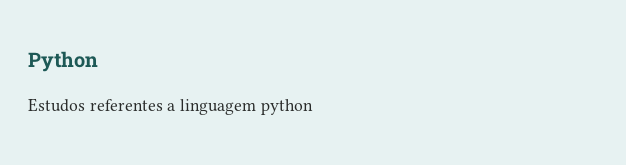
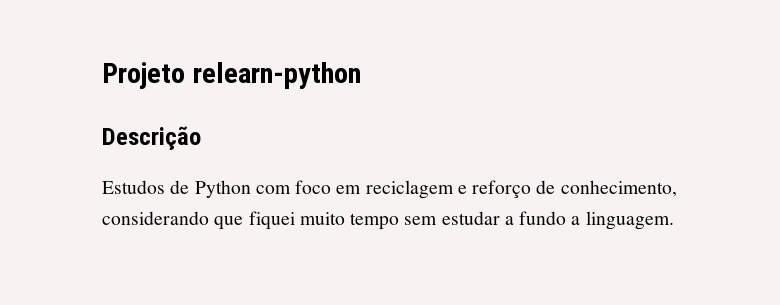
- Python
- Estudos referentes a linguagem python
+ Projeto relearn-python
+ Descrição
+ Estudos de Python com foco em reciclagem e reforço de conhecimento, considerando que fiquei muito tempo sem estudar a fundo a linguagem.

